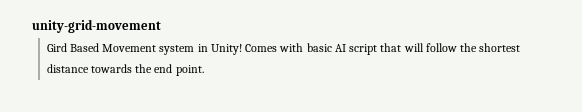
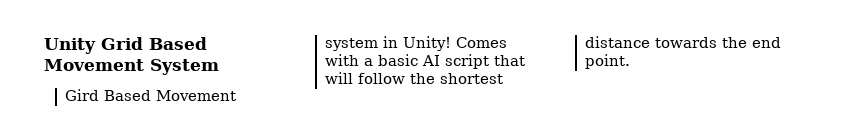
- unity-grid-movement
+ Unity Grid Based Movement System
- Comes with basic AI script that will follow the shortest distance towards the end point.
+ Comes with a basic AI script that will follow the shortest distance towards the end point.

